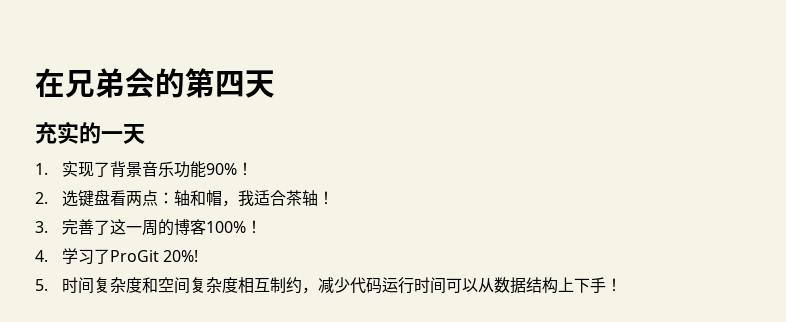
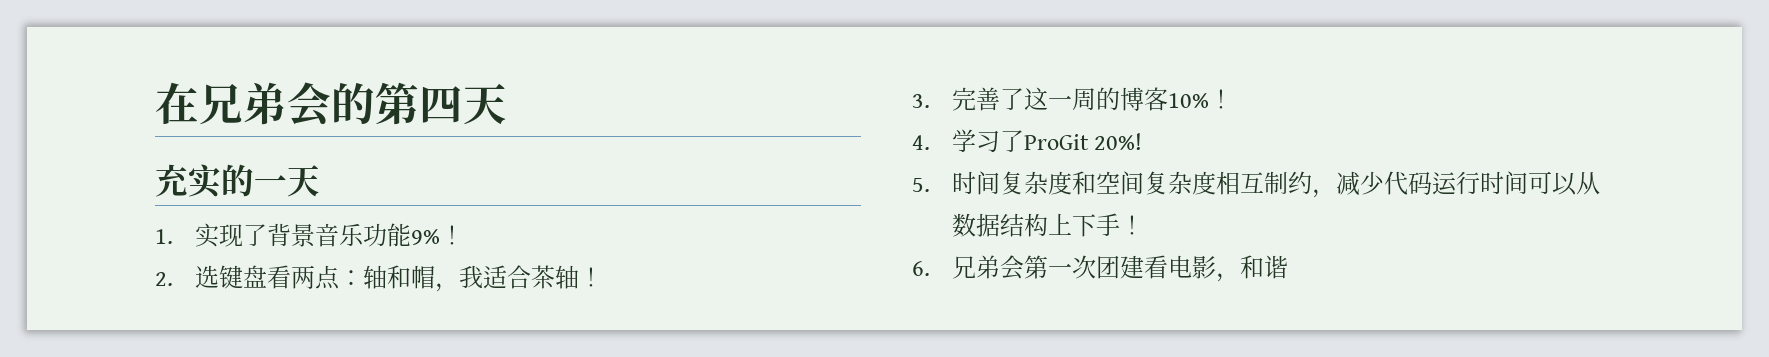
- 1.实现了背景音乐功能90%！
+ 1.实现了背景音乐功能9%！
- 3.完善了这一周的博客100%！
+ 3.完善了这一周的博客10%！
+ 6.兄弟会第一次团建看电影，和谐

